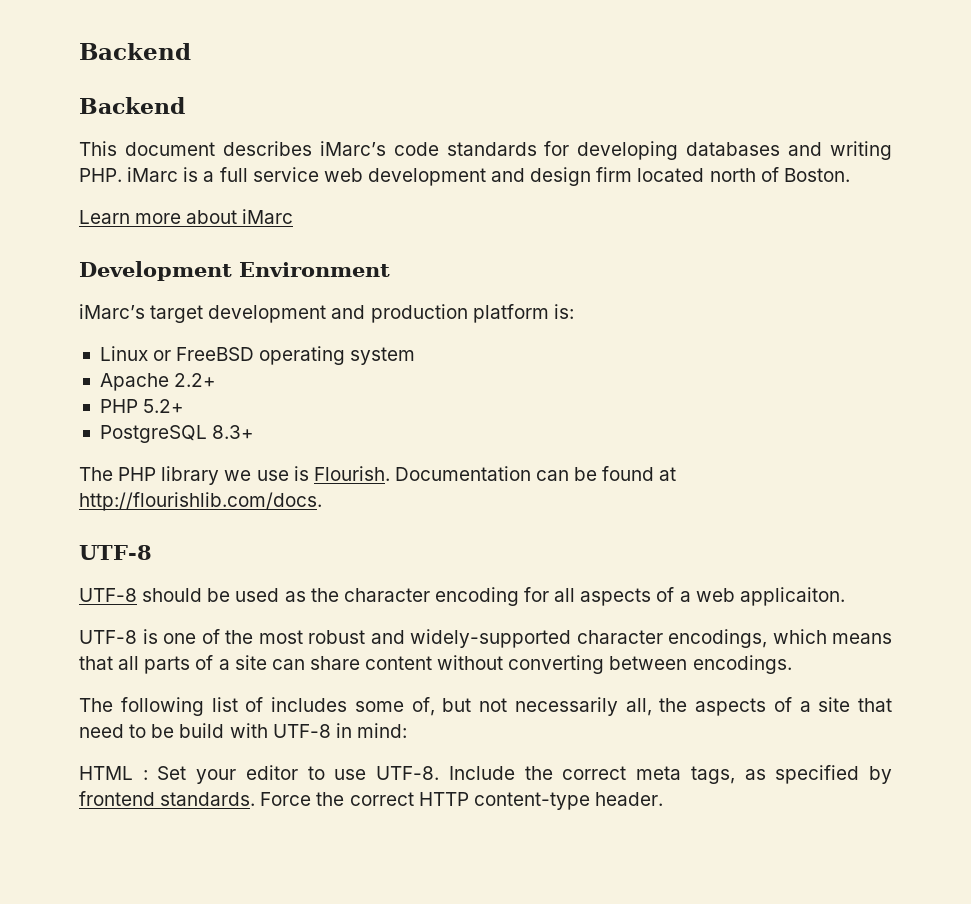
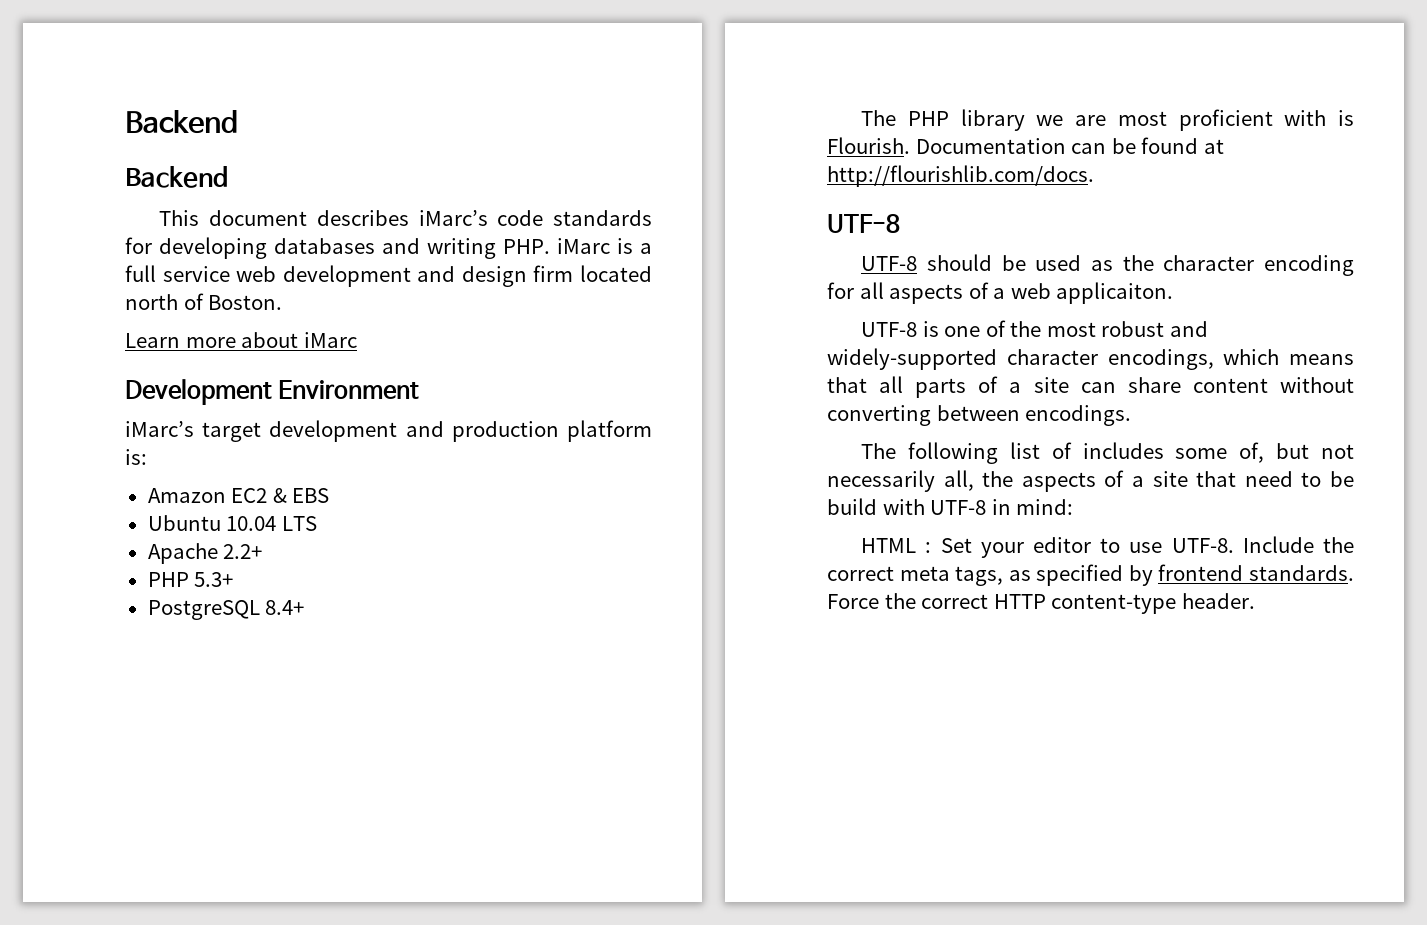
- Linux or FreeBSD operating system
+ Amazon EC2 & EBS
+ Ubuntu 10.04 LTS
- PHP 5.2+
+ PHP 5.3+
- PostgreSQL 8.3+
+ PostgreSQL 8.4+
- The PHP library we use is Flourish.
+ The PHP library we are most proficient with is Flourish.

